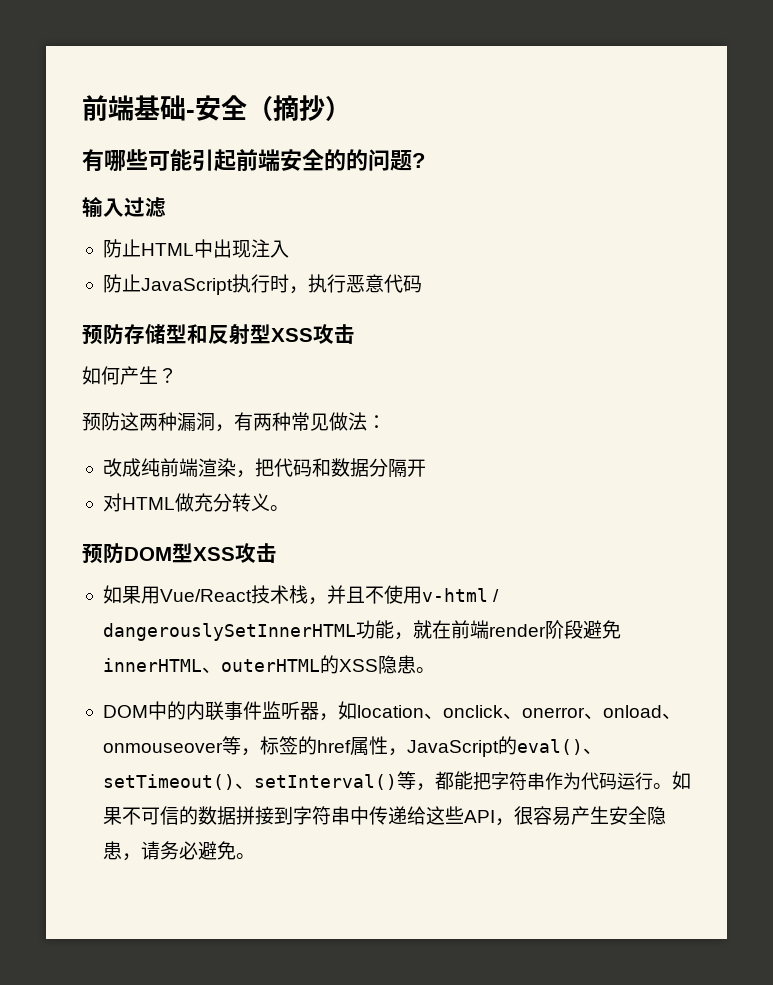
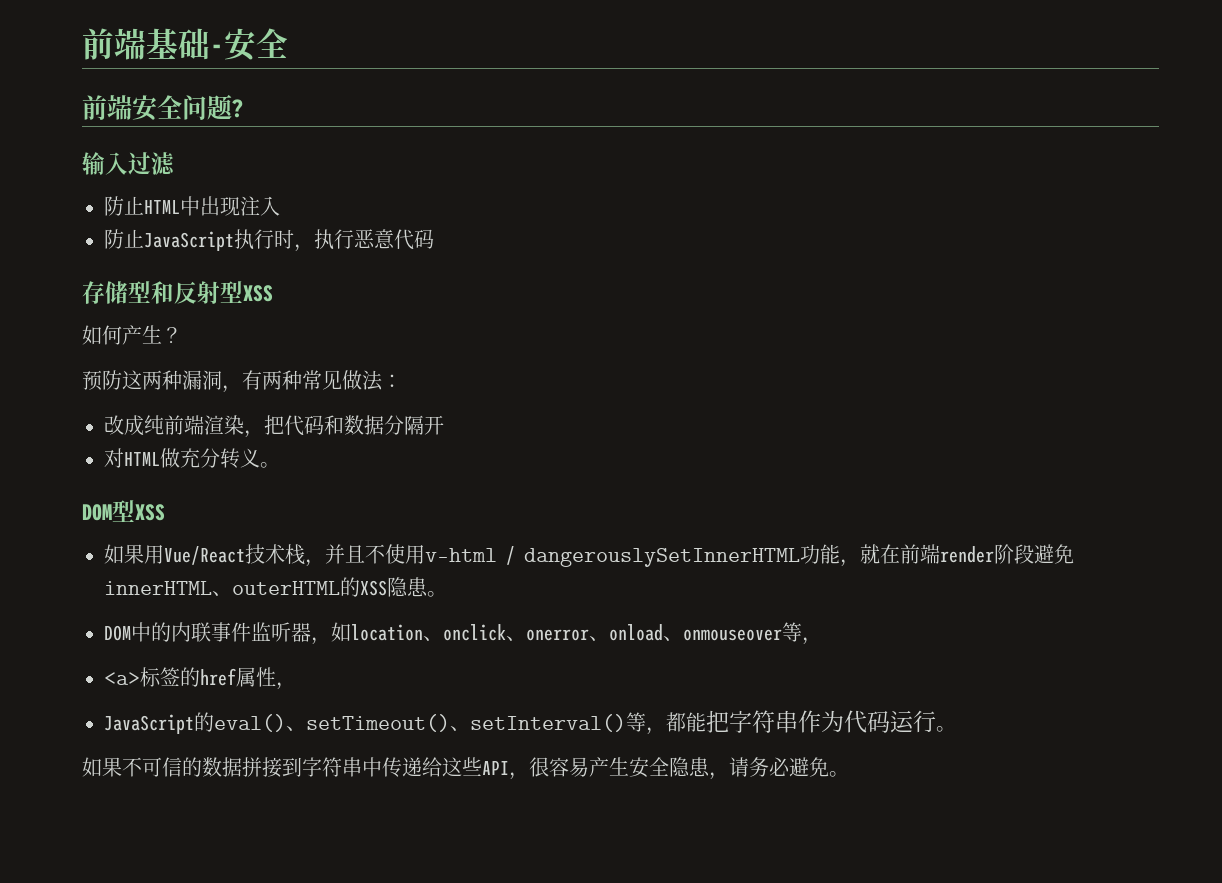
- 前端基础-安全（摘抄）
- 有哪些可能引起前端安全的的问题?
+ 前端基础-安全
+ 前端安全问题?
- 预防存储型和反射型XSS攻击
+ 存储型和反射型XSS
- 预防DOM型XSS攻击
+ DOM型XSS
- DOM中的内联事件监听器，如location、onclick、onerror、onload、onmouseover等，标签的href属性，JavaScript的eval()、setTimeout()、setInterval()等，都能把字符串作为代码运⾏。如果不可信的数据拼接到字符串中传递给这些API，很容易产⽣安全隐患，请务必避免。
+ DOM中的内联事件监听器，如location、onclick、onerror、onload、onmouseover等，
+ <a>标签的href属性，
+ JavaScript的eval()、setTimeout()、setInterval()等，都能把字符串作为代码运⾏。
+ 如果不可信的数据拼接到字符串中传递给这些API，很容易产⽣安全隐患，请务必避免。

